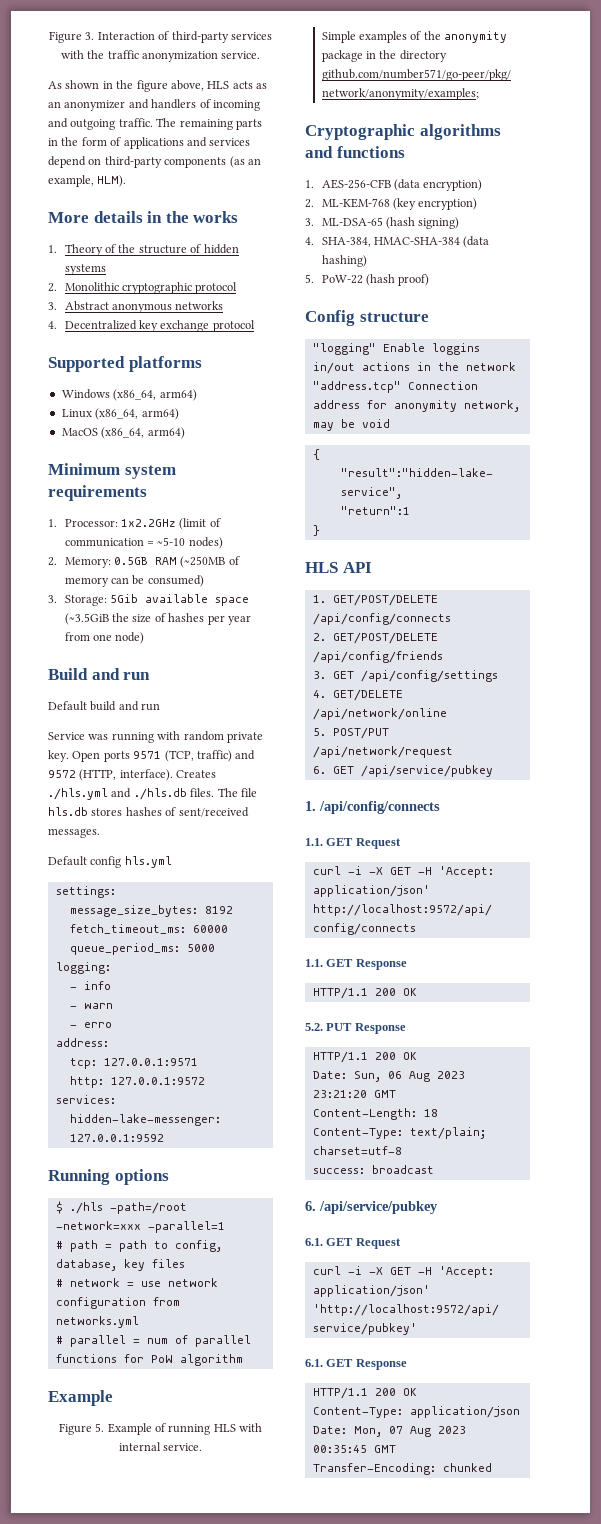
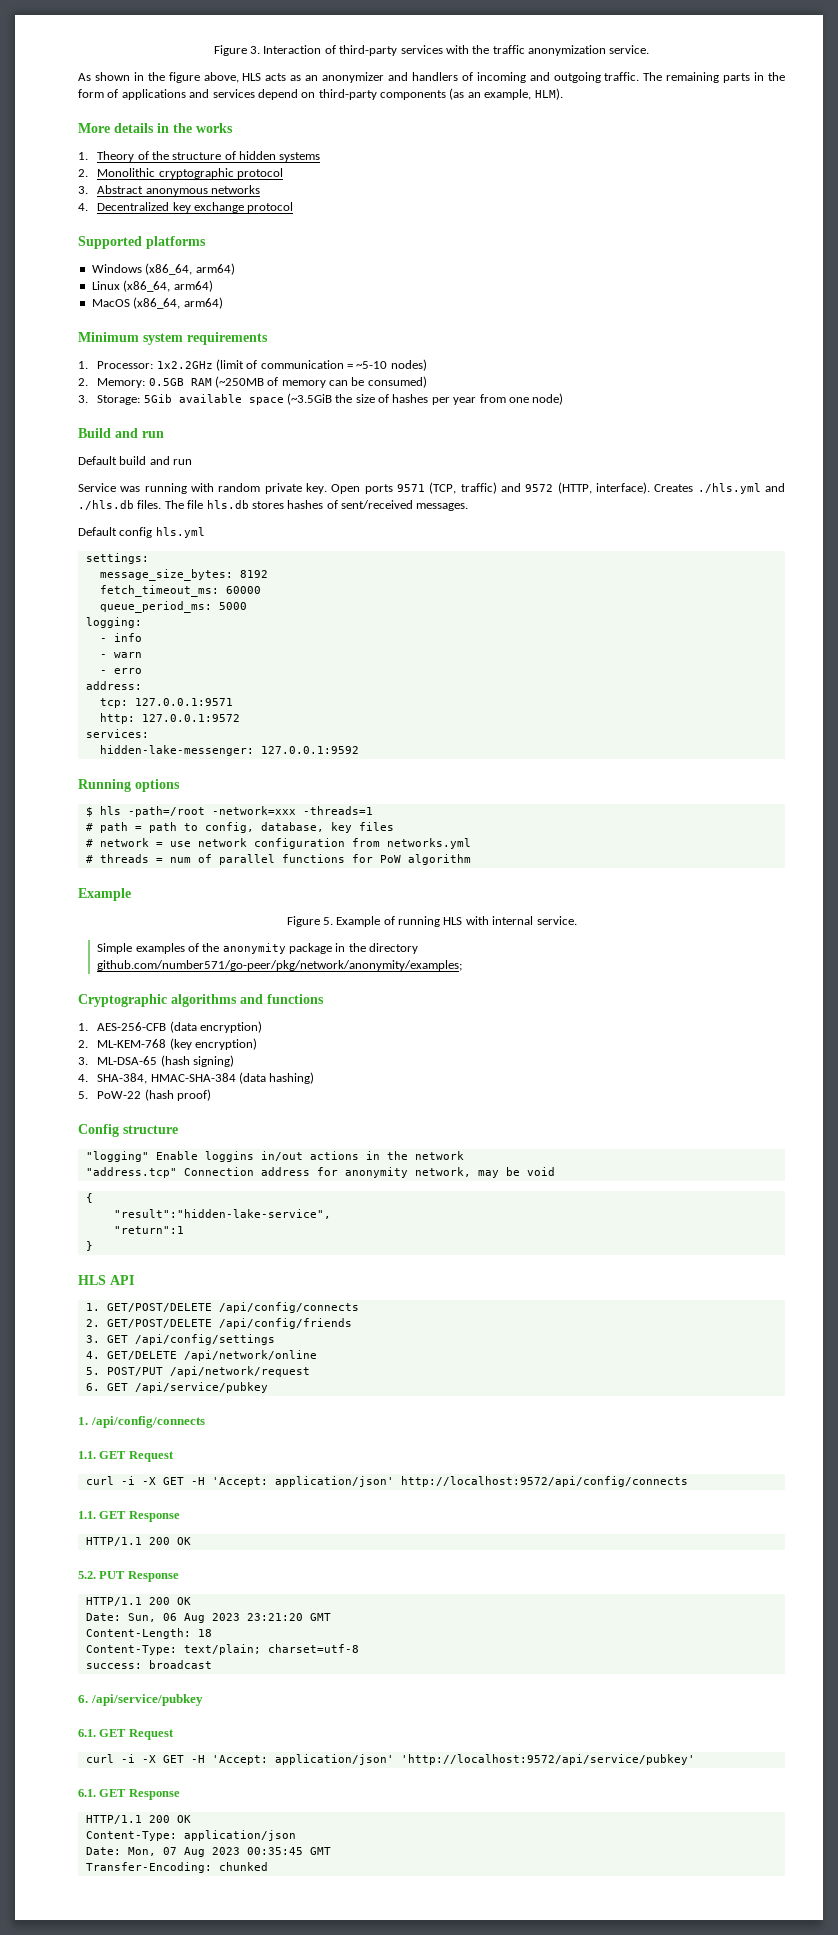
- $ ./hls -path=/root -network=xxx -parallel=1
+ $ hls -path=/root -network=xxx -threads=1
- # parallel = num of parallel functions for PoW algorithm
+ # threads = num of parallel functions for PoW algorithm

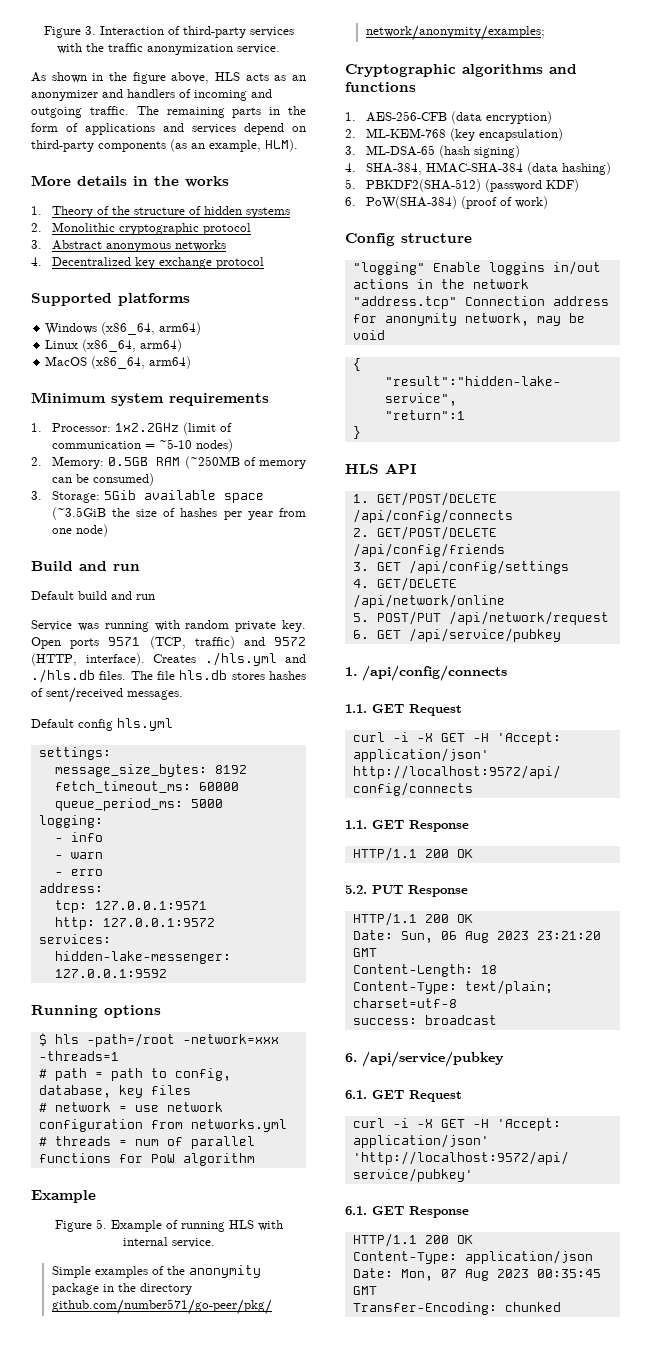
- 2. ML-KEM-768 (key encryption)
+ 2. ML-KEM-768 (key encapsulation)
- 5. PoW-22 (hash proof)
+ 5. PBKDF2(SHA-512) (password KDF)
+ 6. PoW(SHA-384) (proof of work)

